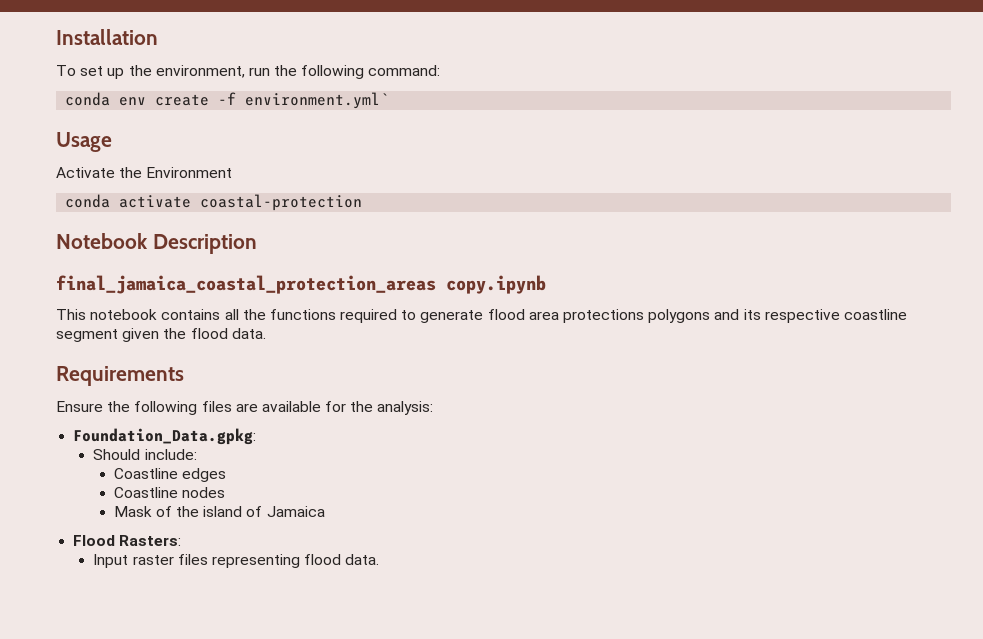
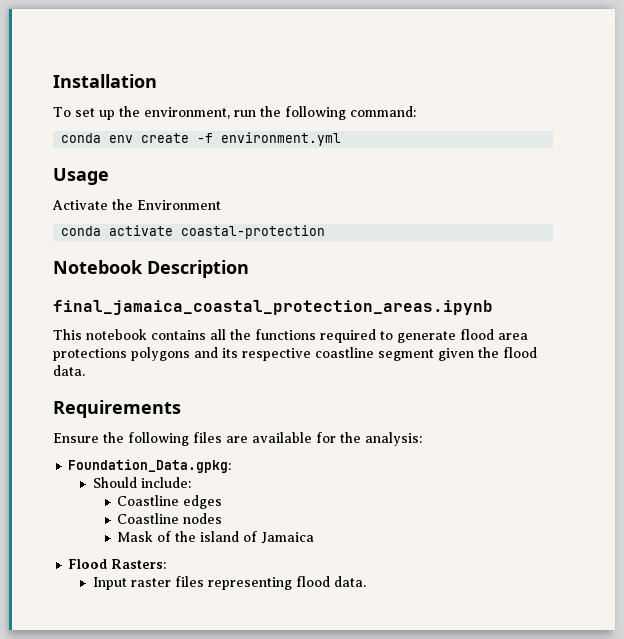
- conda env create -f environment.yml`
+ conda env create -f environment.yml
- final_jamaica_coastal_protection_areas copy.ipynb
+ final_jamaica_coastal_protection_areas.ipynb

